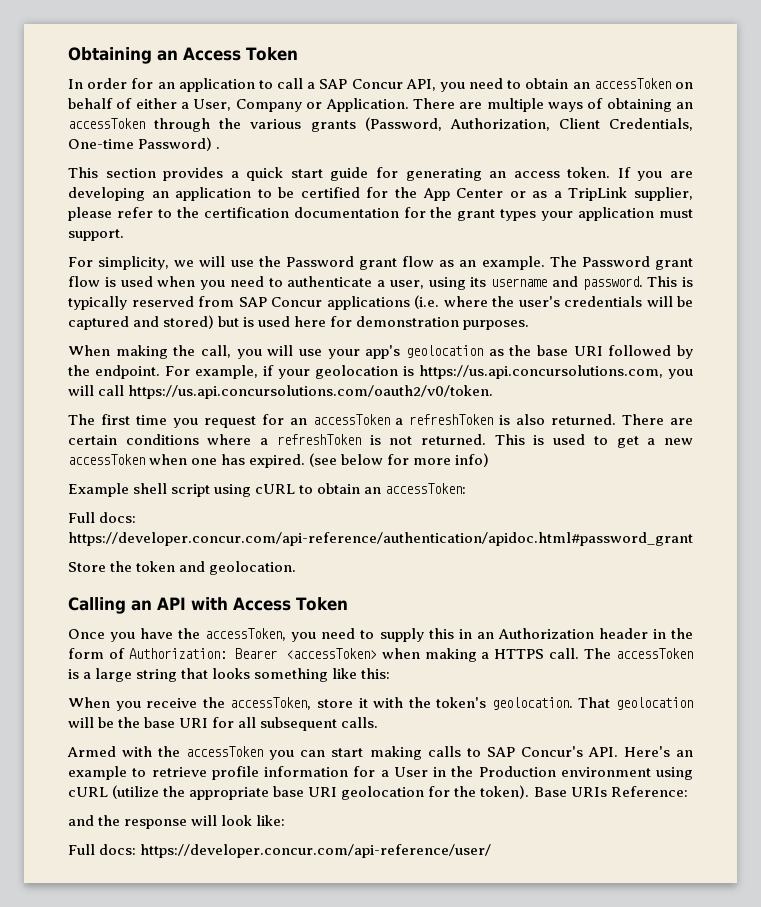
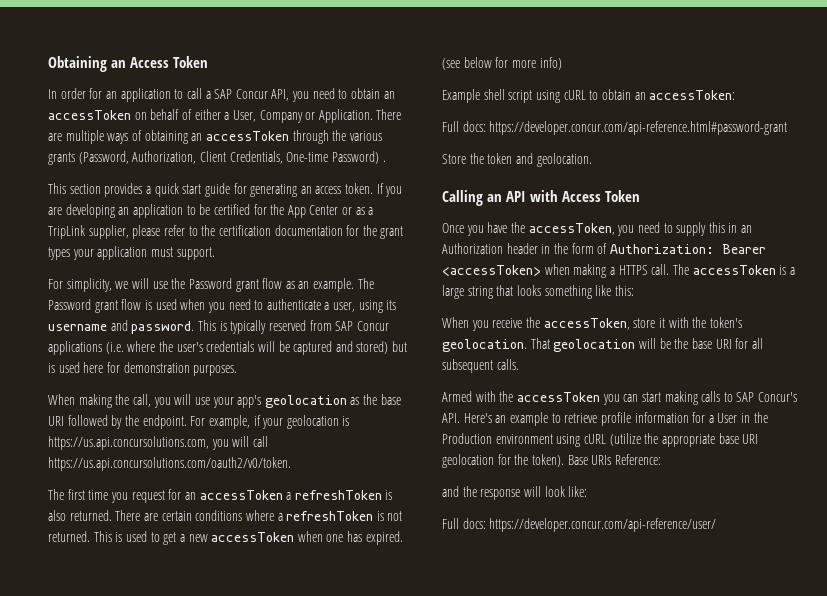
- Full docs: https://developer.concur.com/api-reference/authentication/apidoc.html#password_grant
+ Full docs: https://developer.concur.com/api-reference.html#password-grant

